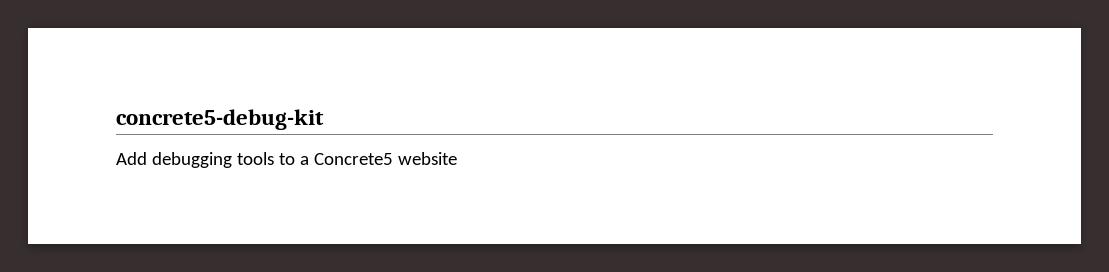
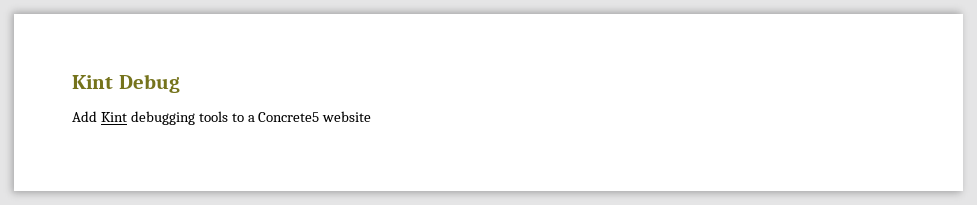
- concrete5-debug-kit
+ Kint Debug
- Add debugging tools to a Concrete5 website
+ Add Kint debugging tools to a Concrete5 website

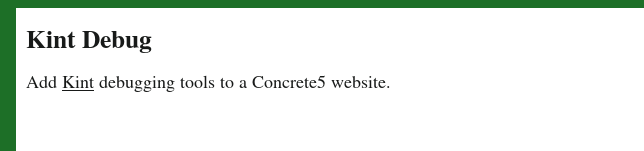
- Add Kint debugging tools to a Concrete5 website
+ Add Kint debugging tools to a Concrete5 website.

